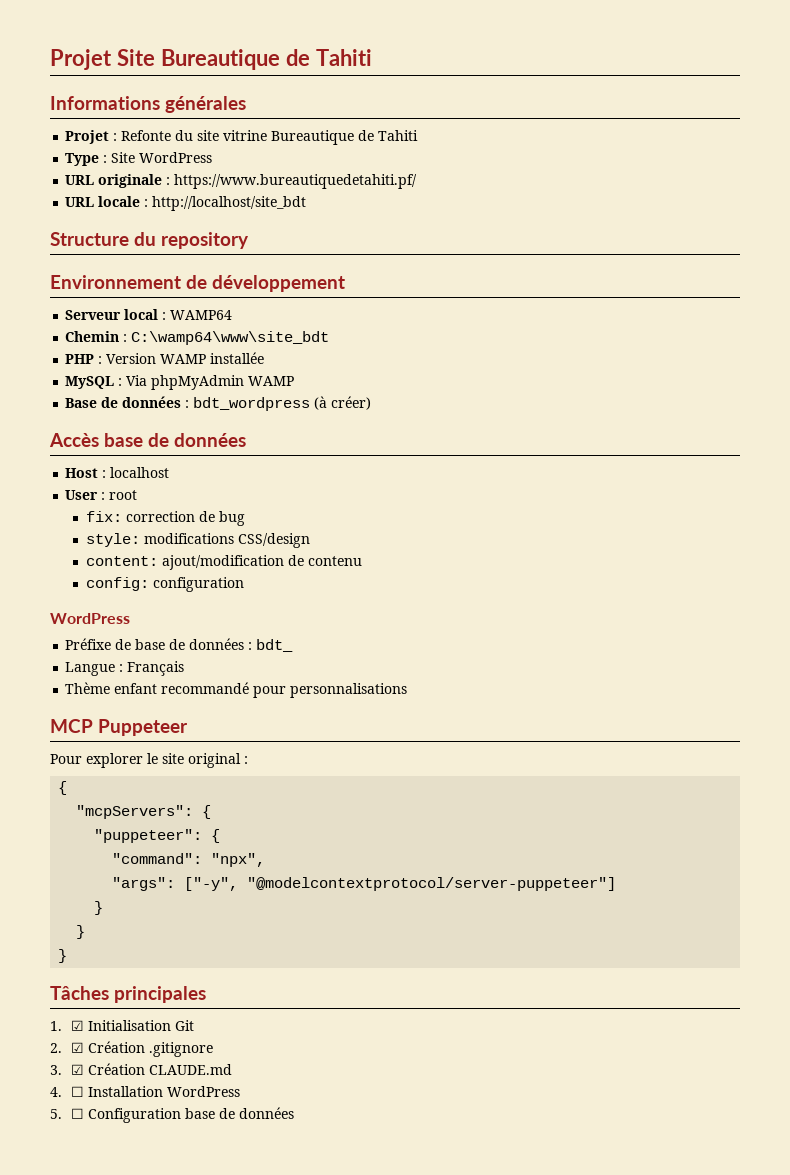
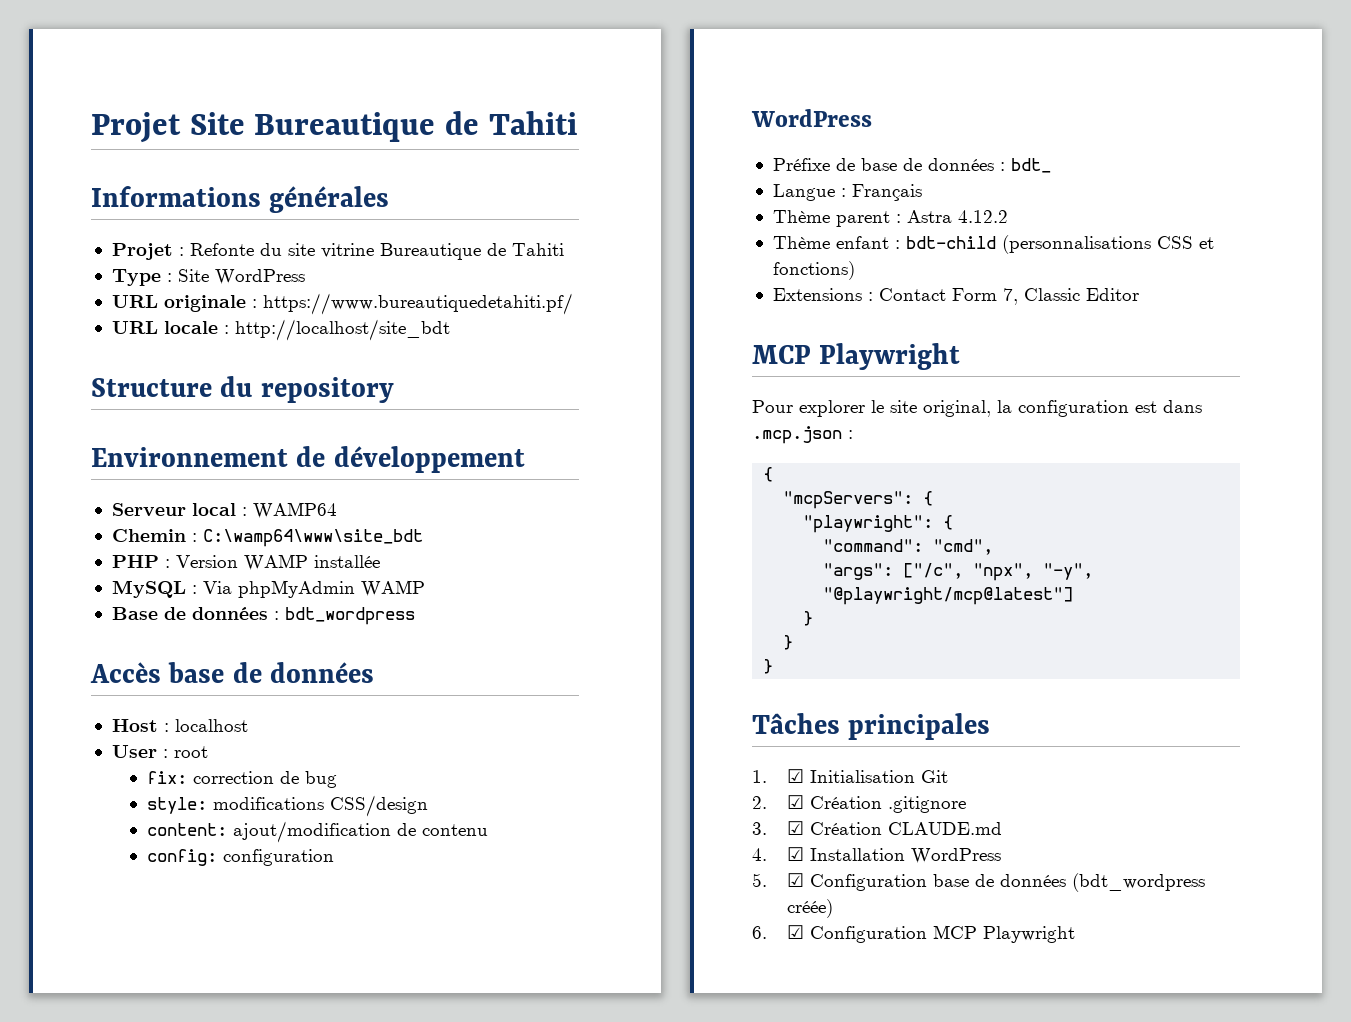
- Base de données : bdt_wordpress (à créer)
+ Base de données : bdt_wordpress
- Thème enfant recommandé pour personnalisations
- MCP Puppeteer
+ Thème parent : Astra 4.12.2
+ Thème enfant : bdt-child (personnalisations CSS et fonctions)
+ Extensions : Contact Form 7, Classic Editor
+ MCP Playwright
- Pour explorer le site original :
+ Pour explorer le site original, la configuration est dans .mcp.json :
- "puppeteer": {
+ "playwright": {
- "command": "npx",
+ "command": "cmd",
- "args": ["-y", "@modelcontextprotocol/server-puppeteer"]
+ "args": ["/c", "npx", "-y", "@playwright/mcp@latest"]
- 4. ☐ Installation WordPress
+ 4. ☑ Installation WordPress
- 5. ☐ Configuration base de données
+ 5. ☑ Configuration base de données (bdt_wordpress créée)
+ 6. ☑ Configuration MCP Playwright

